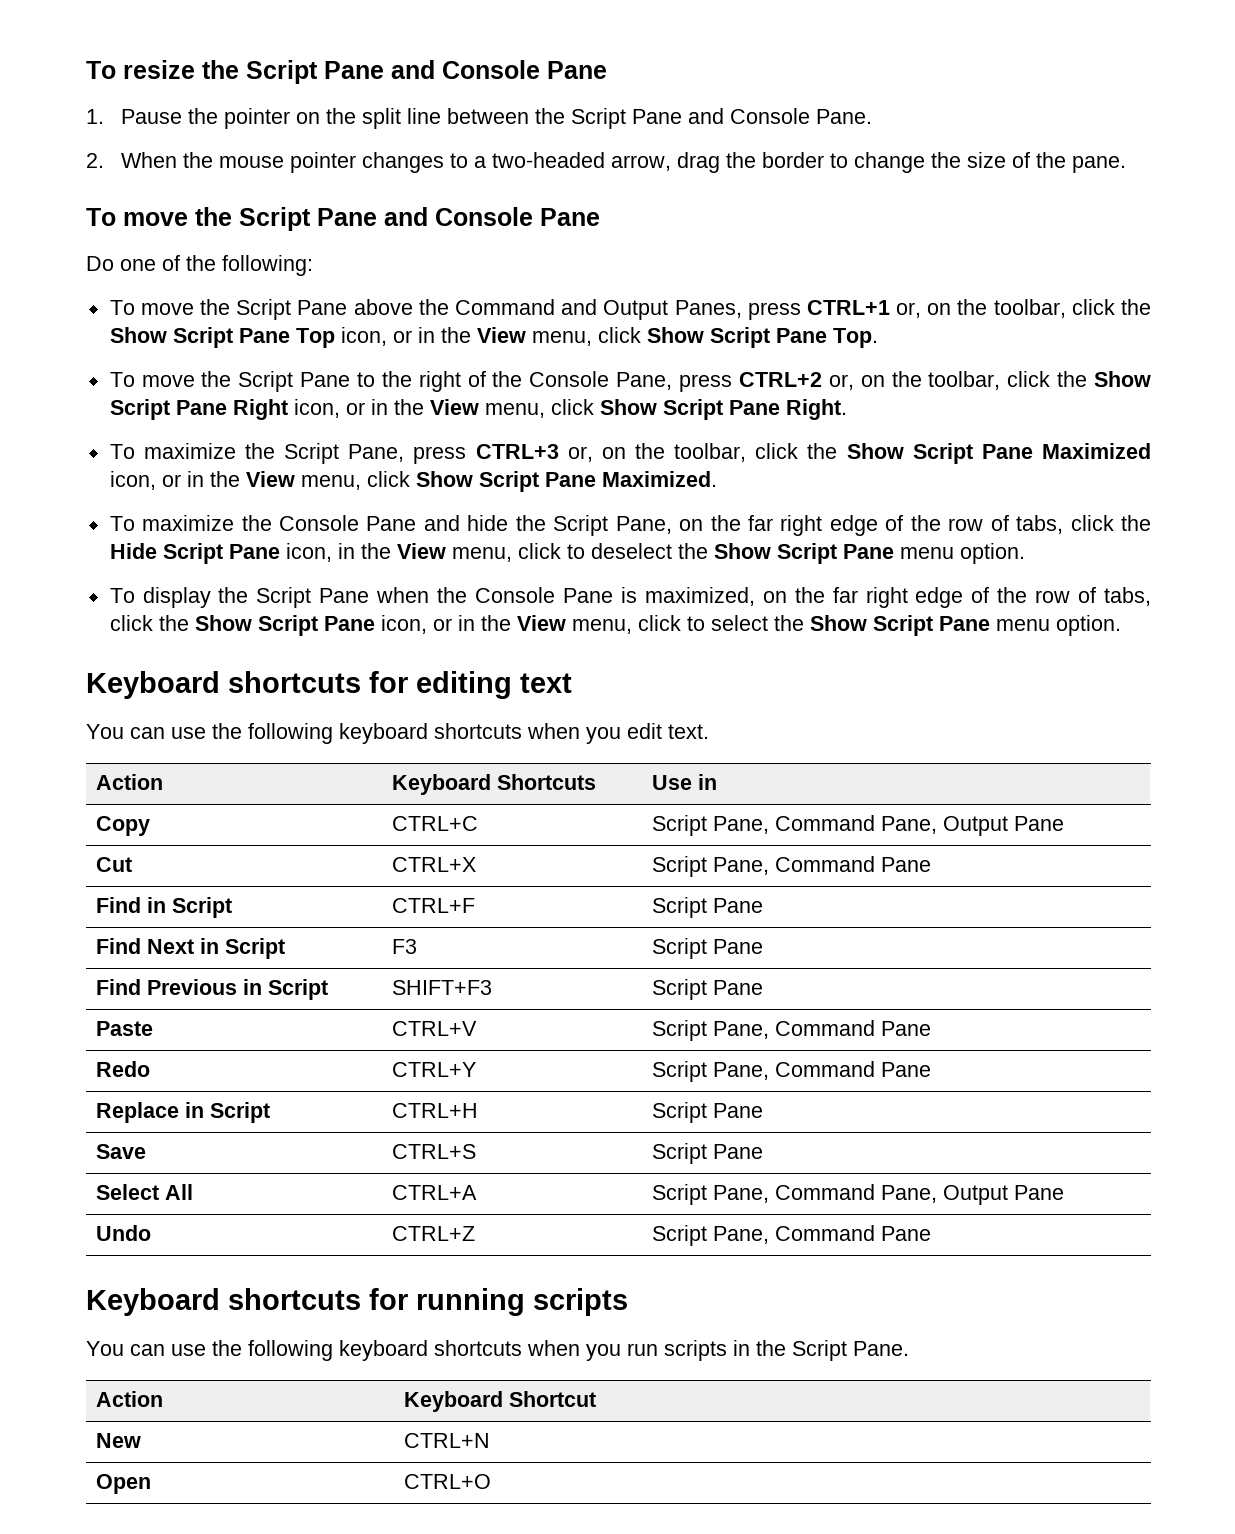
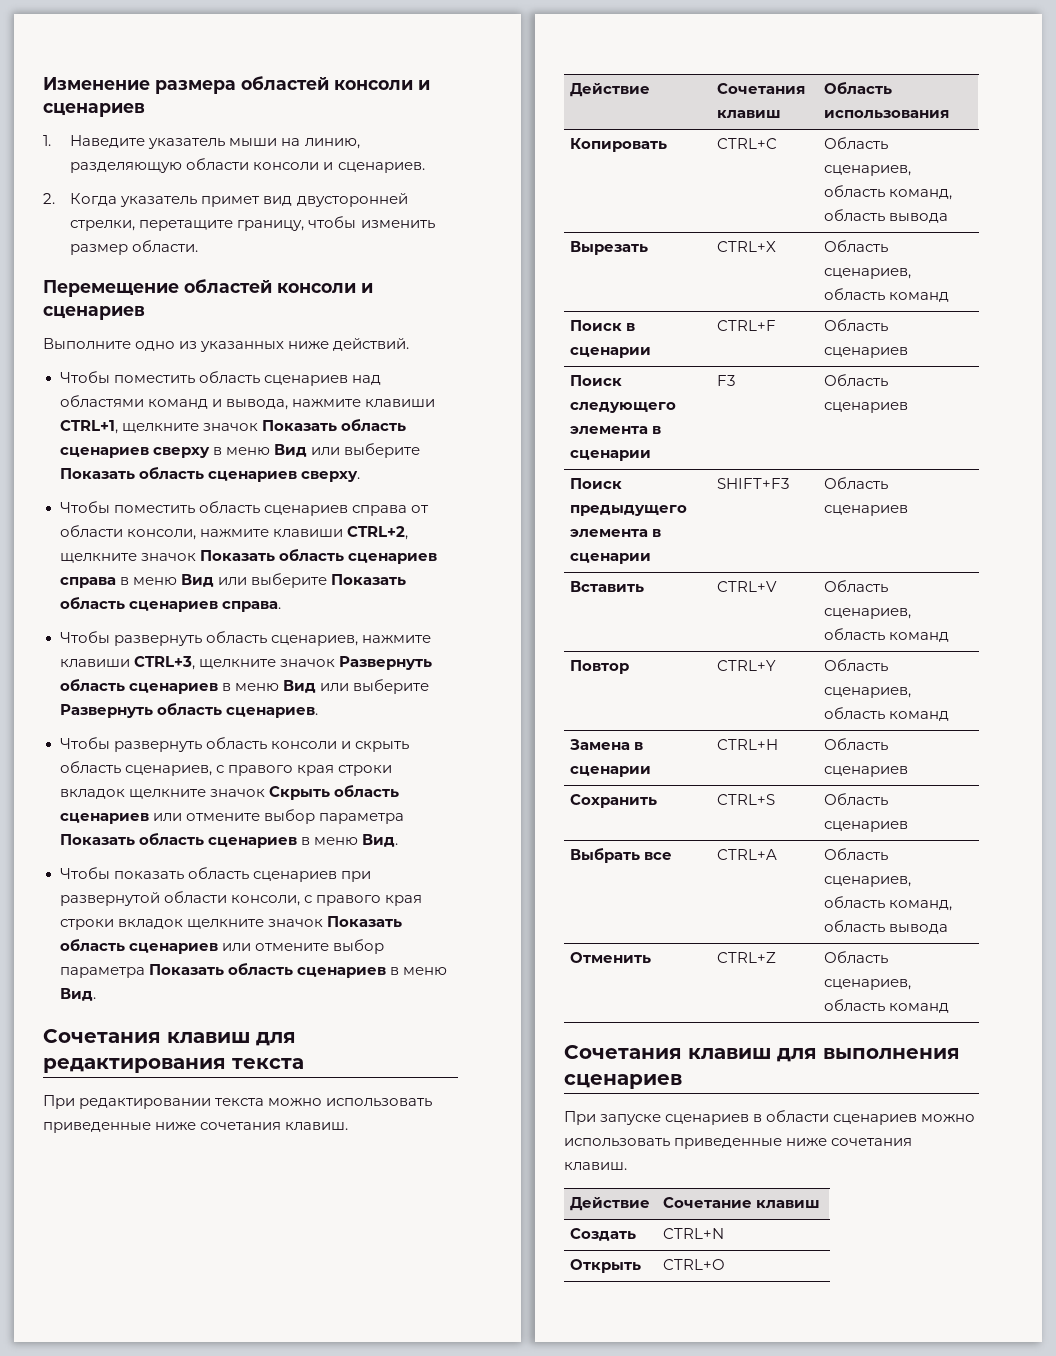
- To resize the Script Pane and Console Pane
- 1. Pause the pointer on the split line between the Script Pane and Console Pane.
- 2. When the mouse pointer changes to a two-headed arrow, drag the border to change the size of the pane.
- To move the Script Pane and Console Pane
- Do one of the following:
- To move the Script Pane above the Command and Output Panes, press CTRL+1 or, on the toolbar, click the Show Script Pane Top icon, or in the View menu, click Show Script Pane Top.
- To move the Script Pane to the right of the Console Pane, press CTRL+2 or, on the toolbar, click the Show Script Pane Right icon, or in the View menu, click Show Script Pane Right.
- To maximize the Script Pane, press CTRL+3 or, on the toolbar, click the Show Script Pane Maximized icon, or in the View menu, click Show Script Pane Maximized.
- To maximize the Console Pane and hide the Script Pane, on the far right edge of the row of tabs, click the Hide Script Pane icon, in the View menu, click to deselect the Show Script Pane menu option.
- To display the Script Pane when the Console Pane is maximized, on the far right edge of the row of tabs, click the Show Script Pane icon, or in the View menu, click to select the Show Script Pane menu option.
- Keyboard shortcuts for editing text
- You can use the following keyboard shortcuts when you edit text.
- Action | Keyboard Shortcuts | Use in
- Copy | CTRL+C | Script Pane, Command Pane, Output Pane
- Cut | CTRL+X | Script Pane, Command Pane
- Find in Script | CTRL+F | Script Pane
- Find Next in Script | F3 | Script Pane
- Find Previous in Script | SHIFT+F3 | Script Pane
- Paste | CTRL+V | Script Pane, Command Pane
- Redo | CTRL+Y | Script Pane, Command Pane
- Replace in Script | CTRL+H | Script Pane
- Save | CTRL+S | Script Pane
- Select All | CTRL+A | Script Pane, Command Pane, Output Pane
- Undo | CTRL+Z | Script Pane, Command Pane
- Keyboard shortcuts for running scripts
- You can use the following keyboard shortcuts when you run scripts in the Script Pane.
- Action | Keyboard Shortcut
- New | CTRL+N
+ Изменение размера областей консоли и сценариев
+ 1. Наведите указатель мыши на линию, разделяющую области консоли и сценариев.
+ 2. Когда указатель примет вид двусторонней стрелки, перетащите границу, чтобы изменить размер области.
+ Перемещение областей консоли и сценариев
+ Выполните одно из указанных ниже действий.
+ Чтобы поместить область сценариев над областями команд и вывода, нажмите клавиши CTRL+1, щелкните значок Показать область сценариев сверху в меню Вид или выберите Показать область сценариев сверху.
+ Чтобы поместить область сценариев справа от области консоли, нажмите клавиши CTRL+2, щелкните значок Показать область сценариев справа в меню Вид или выберите Показать область сценариев справа.
+ Чтобы развернуть область сценариев, нажмите клавиши CTRL+3, щелкните значок Развернуть область сценариев в меню Вид или выберите Развернуть область сценариев.
+ Чтобы развернуть область консоли и скрыть область сценариев, с правого края строки вкладок щелкните значок Скрыть область сценариев или отмените выбор параметра Показать область сценариев в меню Вид.
+ Чтобы показать область сценариев при развернутой области консоли, с правого края строки вкладок щелкните значок Показать область сценариев или отмените выбор параметра Показать область сценариев в меню Вид.
+ Сочетания клавиш для редактирования текста
+ При редактировании текста можно использовать приведенные ниже сочетания клавиш.
+ Действие | Сочетания клавиш | Область использования
+ Копировать | CTRL+C | Область сценариев, область команд, область вывода
+ Вырезать | CTRL+X | Область сценариев, область команд
+ Поиск в сценарии | CTRL+F | Область сценариев
+ Поиск следующего элемента в сценарии | F3 | Область сценариев
+ Поиск предыдущего элемента в сценарии | SHIFT+F3 | Область сценариев
+ Вставить | CTRL+V | Область сценариев, область команд
+ Повтор | CTRL+Y | Область сценариев, область команд
+ Замена в сценарии | CTRL+H | Область сценариев
+ Сохранить | CTRL+S | Область сценариев
+ Выбрать все | CTRL+A | Область сценариев, область команд, область вывода
+ Отменить | CTRL+Z | Область сценариев, область команд
+ Сочетания клавиш для выполнения сценариев
+ При запуске сценариев в области сценариев можно использовать приведенные ниже сочетания клавиш.
+ Действие | Сочетание клавиш
+ Создать | CTRL+N
- Open | CTRL+O
+ Открыть | CTRL+O

